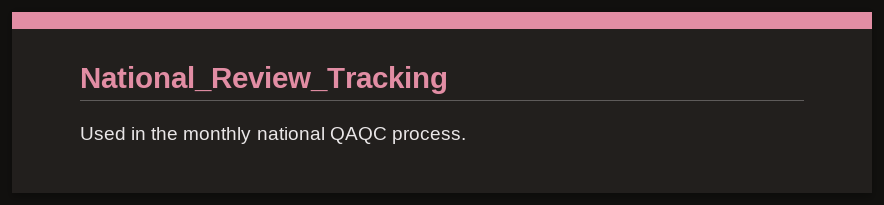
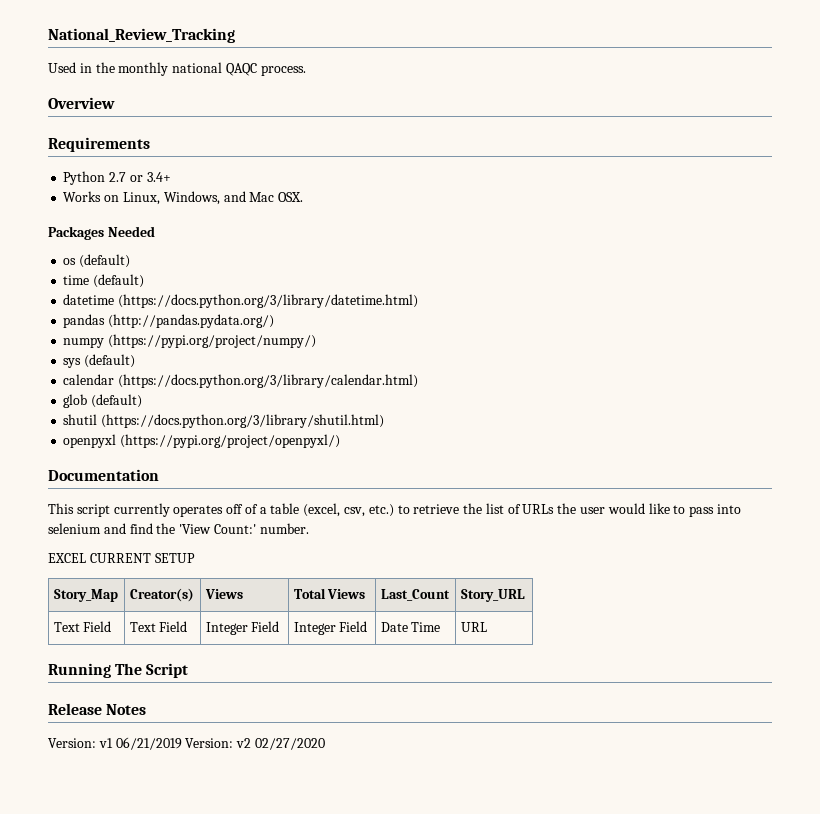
+ Overview
+ Requirements
+ Python 2.7 or 3.4+
+ Works on Linux, Windows, and Mac OSX.
+ Packages Needed
+ os (default)
+ time (default)
+ datetime (https://docs.python.org/3/library/datetime.html)
+ pandas (http://pandas.pydata.org/)
+ numpy (https://pypi.org/project/numpy/)
+ sys (default)
+ calendar (https://docs.python.org/3/library/calendar.html)
+ glob (default)
+ shutil (https://docs.python.org/3/library/shutil.html)
+ openpyxl (https://pypi.org/project/openpyxl/)
+ Documentation
+ This script currently operates off of a table (excel, csv, etc.) to retrieve the list of URLs the user would like to pass into selenium and find the 'View Count:' number.
+ EXCEL CURRENT SETUP
+ Story_Map | Creator(s) | Views | Total Views | Last_Count | Story_URL
+ Text Field | Text Field | Integer Field | Integer Field | Date Time | URL
+ Running The Script
+ Release Notes
+ Version: v1 06/21/2019 Version: v2 02/27/2020

